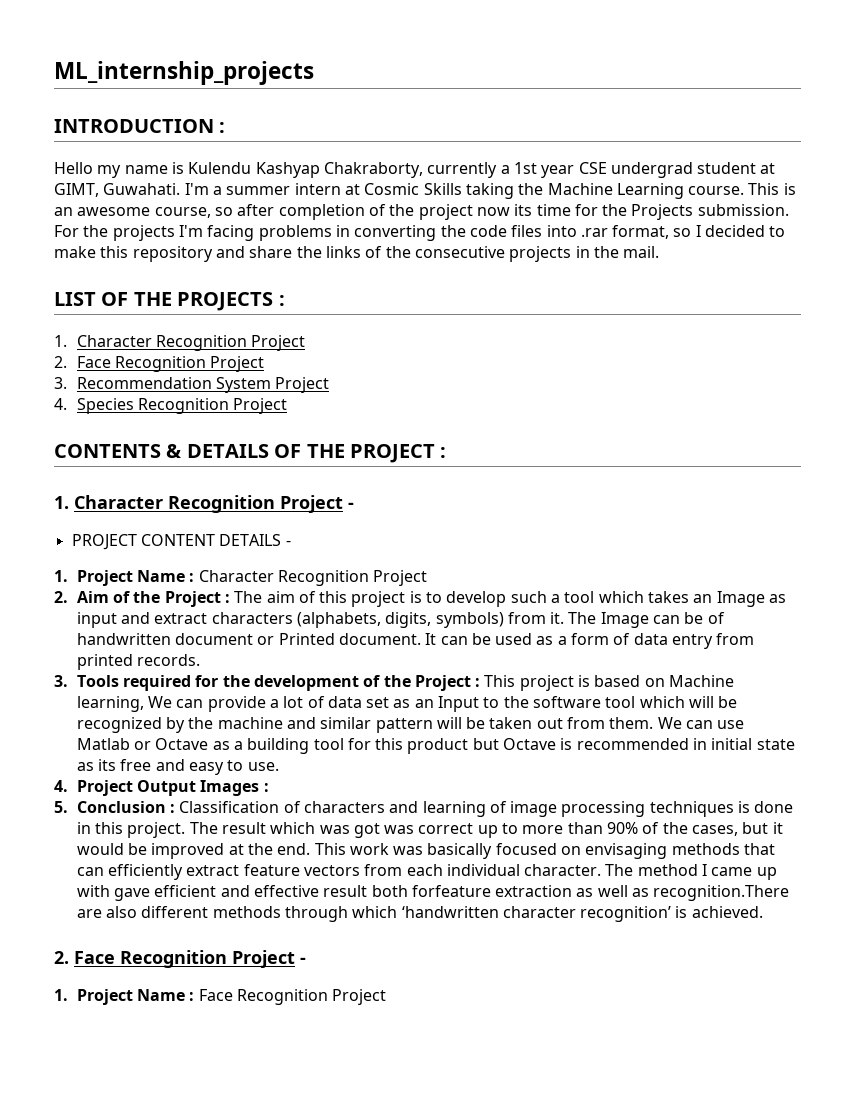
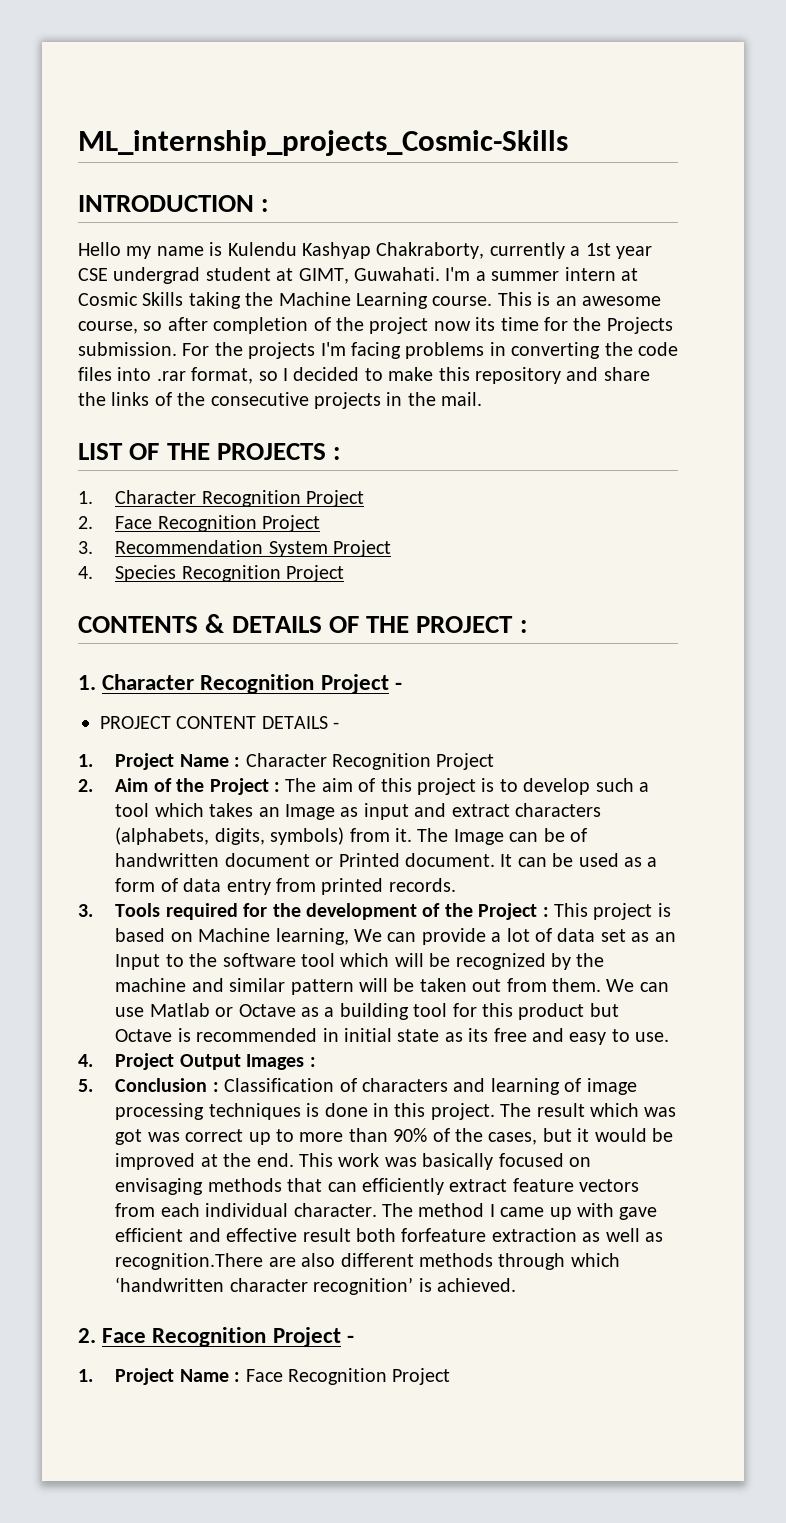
- ML_internship_projects
+ ML_internship_projects_Cosmic-Skills

